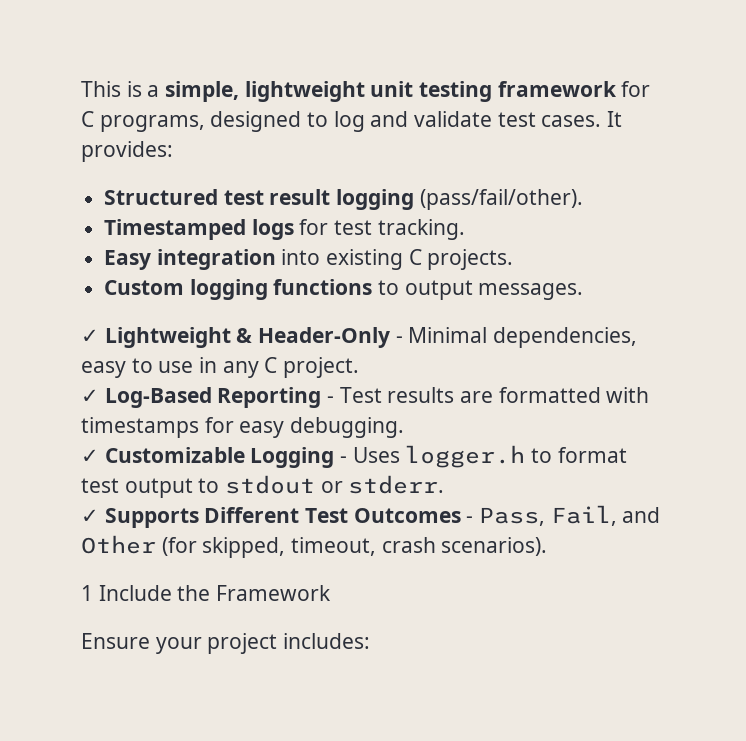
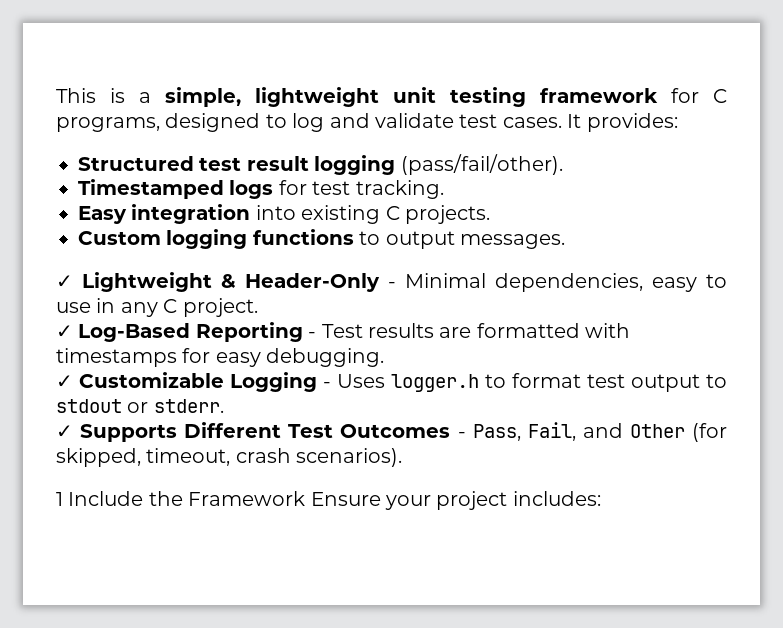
- 1 Include the Framework
- Ensure your project includes:
+ 1 Include the Framework Ensure your project includes:

